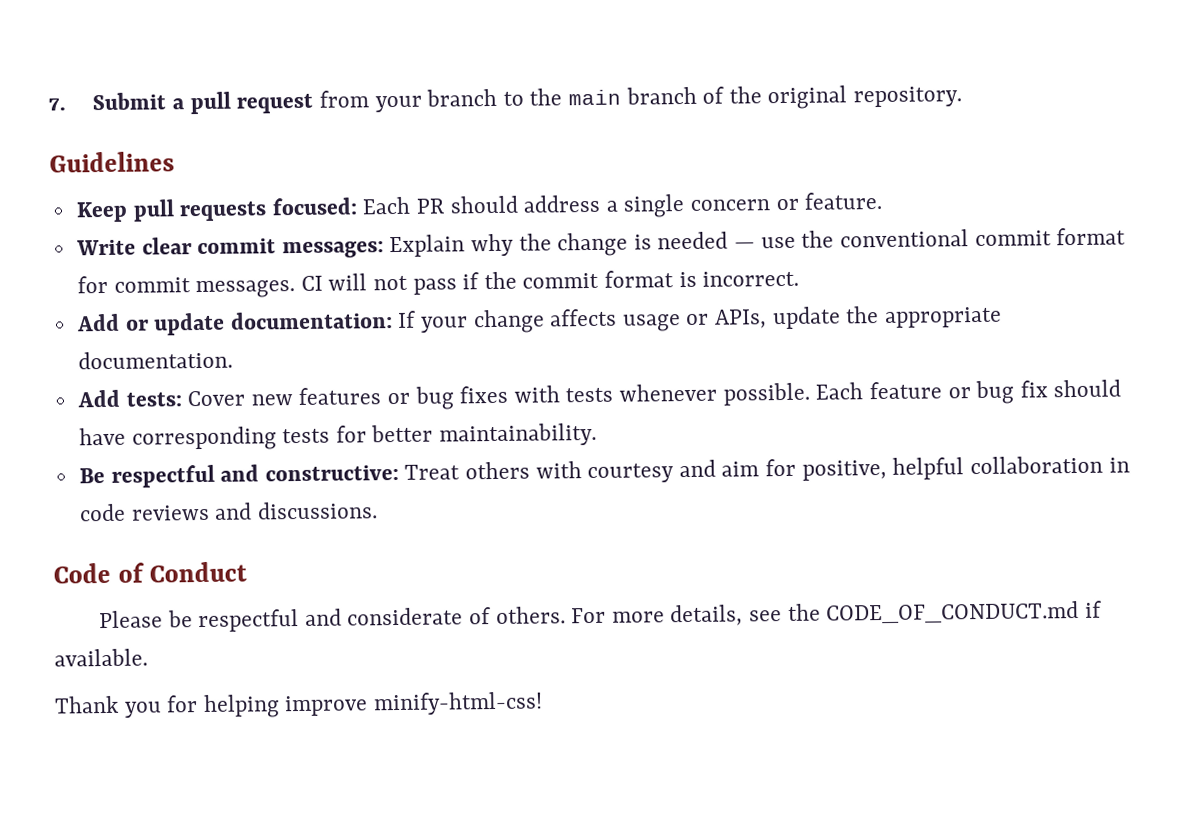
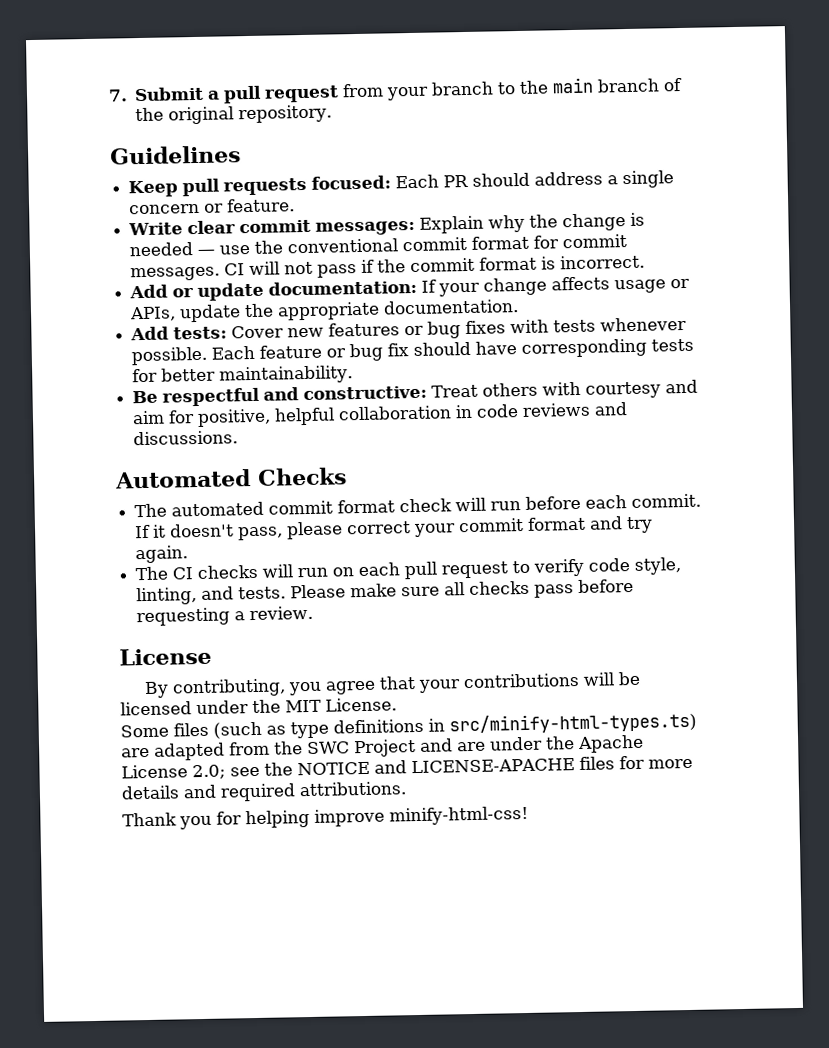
- Code of Conduct
- Please be respectful and considerate of others. For more details, see the CODE_OF_CONDUCT.md if available.
+ Automated Checks
+ The automated commit format check will run before each commit. If it doesn't pass, please correct your commit format and try again.
+ The CI checks will run on each pull request to verify code style, linting, and tests. Please make sure all checks pass before requesting a review.
+ License
+ By contributing, you agree that your contributions will be licensed under the MIT License.
+ Some files (such as type definitions in src/minify-html-types.ts) are adapted from the SWC Project and are under the Apache License 2.0; see the NOTICE and LICENSE-APACHE files for more details and required attributions.

